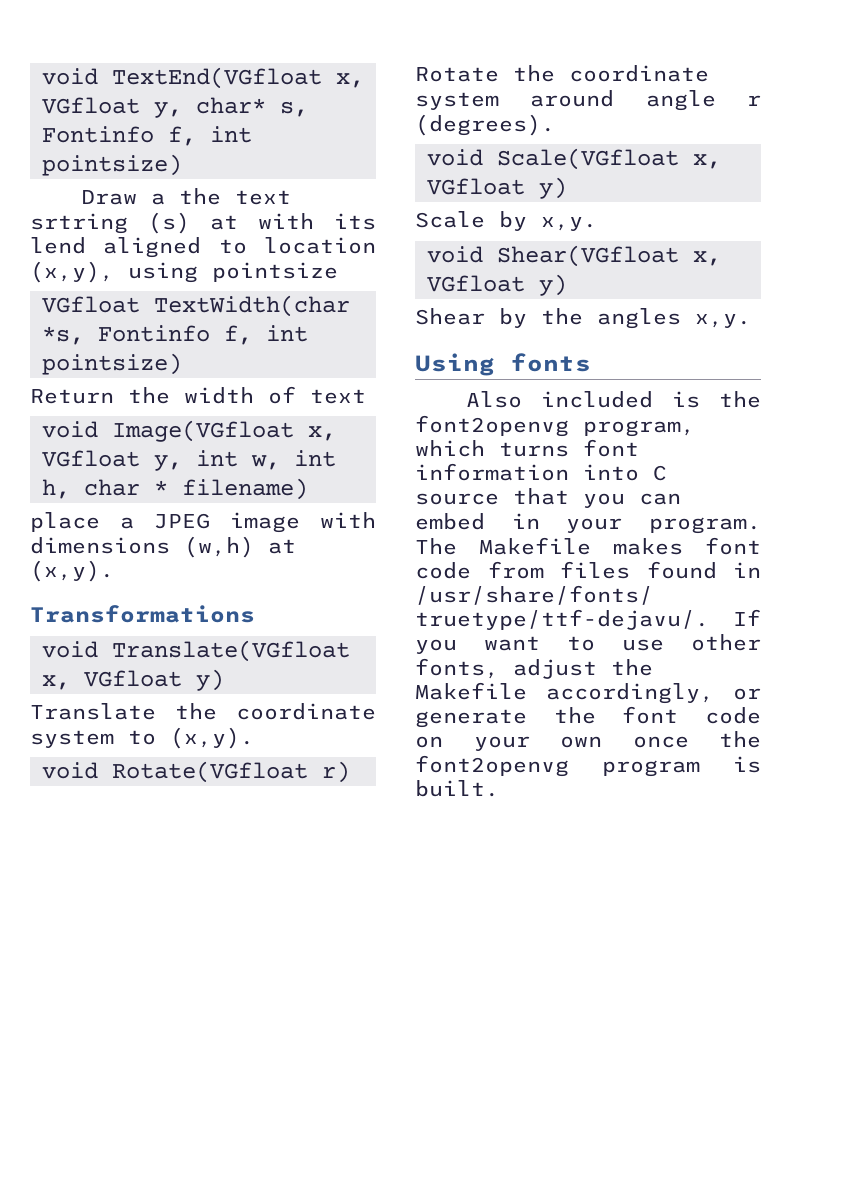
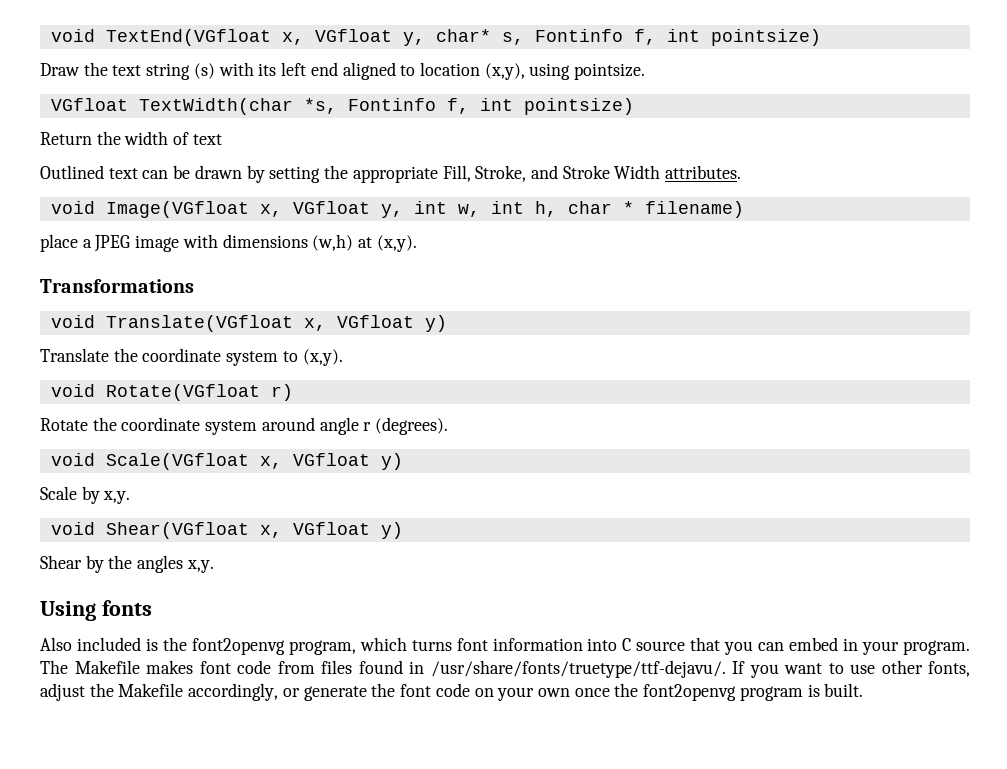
- Draw a the text srtring (s) at with its lend aligned to location (x,y), using pointsize
+ Draw the text string (s) with its left end aligned to location (x,y), using pointsize.
+ Outlined text can be drawn by setting the appropriate Fill, Stroke, and Stroke Width attributes.

